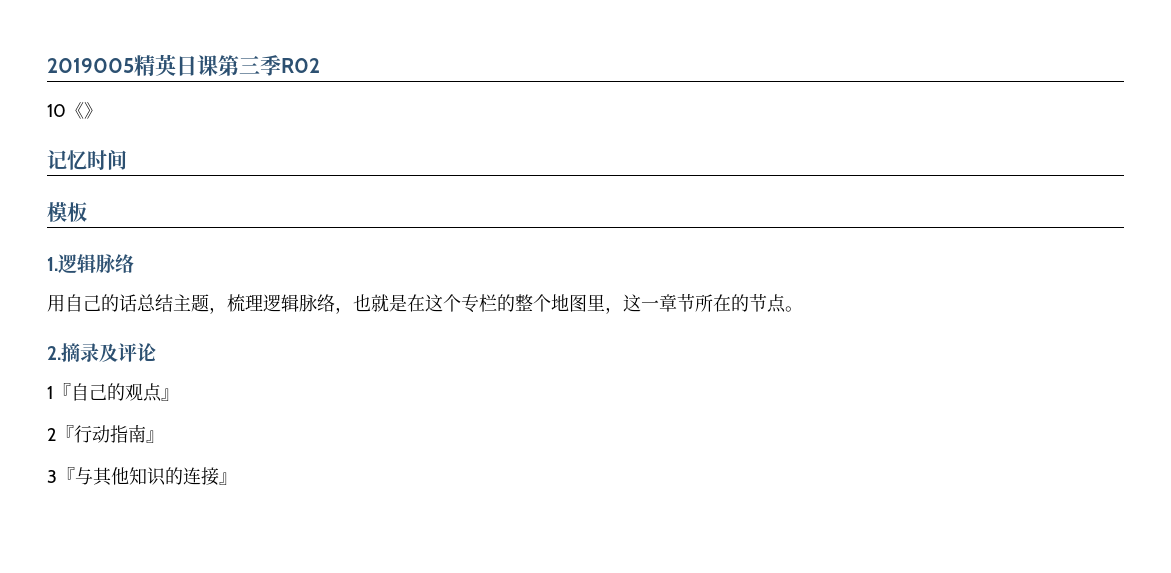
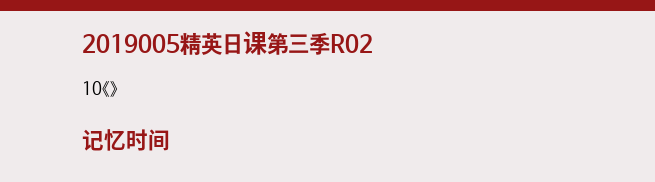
- 模板
- 1.逻辑脉络
- 用自己的话总结主题，梳理逻辑脉络，也就是在这个专栏的整个地图里，这一章节所在的节点。
- 2.摘录及评论
- 1『自己的观点』
- 2『行动指南』
- 3『与其他知识的连接』

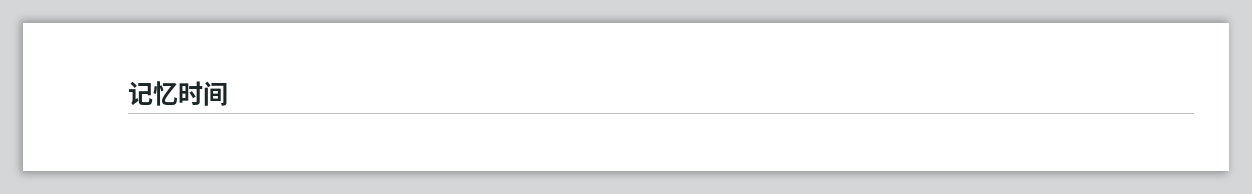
- 2019005精英日课第三季R02
- 10《》

